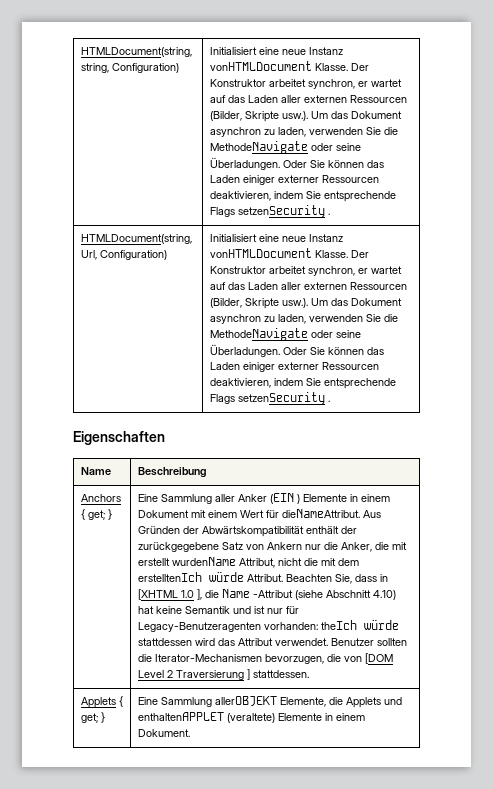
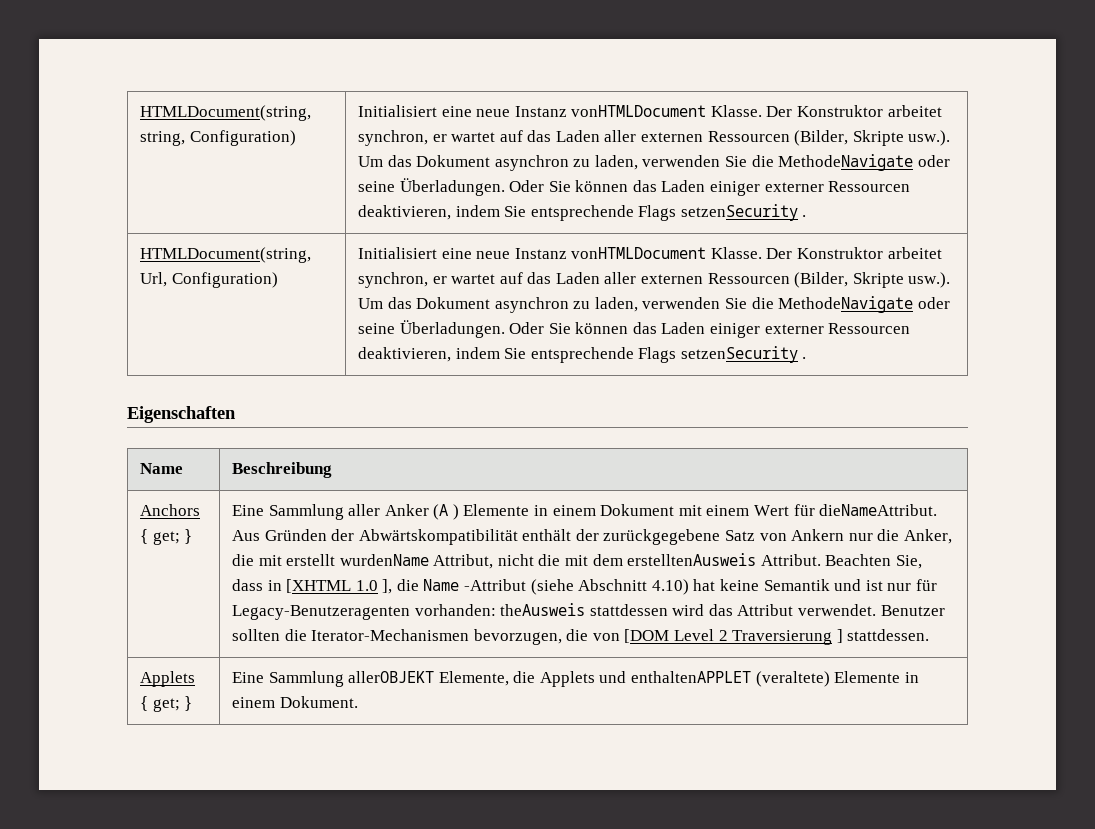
- Eine Sammlung aller Anker (EIN ) Elemente in einem Dokument mit einem Wert für dieNameAttribut.
+ Eine Sammlung aller Anker (A ) Elemente in einem Dokument mit einem Wert für dieNameAttribut.
- Aus Gründen der Abwärtskompatibilität enthält der zurückgegebene Satz von Ankern nur die Anker, die mit erstellt wurdenName Attribut, nicht die mit dem erstelltenIch würde Attribut.
+ Aus Gründen der Abwärtskompatibilität enthält der zurückgegebene Satz von Ankern nur die Anker, die mit erstellt wurdenName Attribut, nicht die mit dem erstelltenAusweis Attribut.
- Beachten Sie, dass in [XHTML 1.0 ], die Name -Attribut (siehe Abschnitt 4.10) hat keine Semantik und ist nur für Legacy-Benutzeragenten vorhanden: theIch würde stattdessen wird das Attribut verwendet.
+ Beachten Sie, dass in [XHTML 1.0 ], die Name -Attribut (siehe Abschnitt 4.10) hat keine Semantik und ist nur für Legacy-Benutzeragenten vorhanden: theAusweis stattdessen wird das Attribut verwendet.

